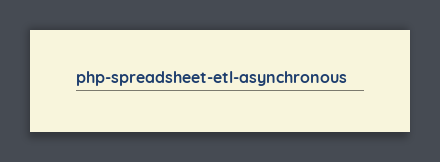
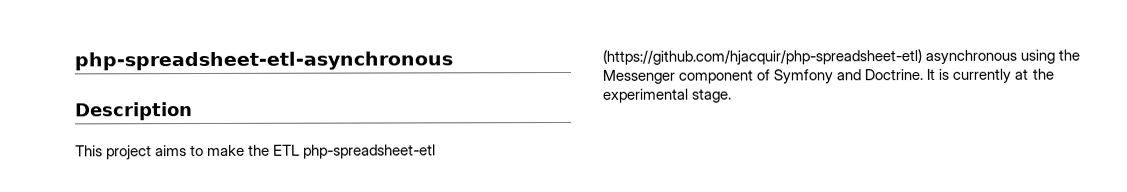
+ Description
+ This project aims to make the ETL php-spreadsheet-etl (https://github.com/hjacquir/php-spreadsheet-etl) asynchronous using the Messenger component of Symfony and Doctrine. It is currently at the experimental stage.

